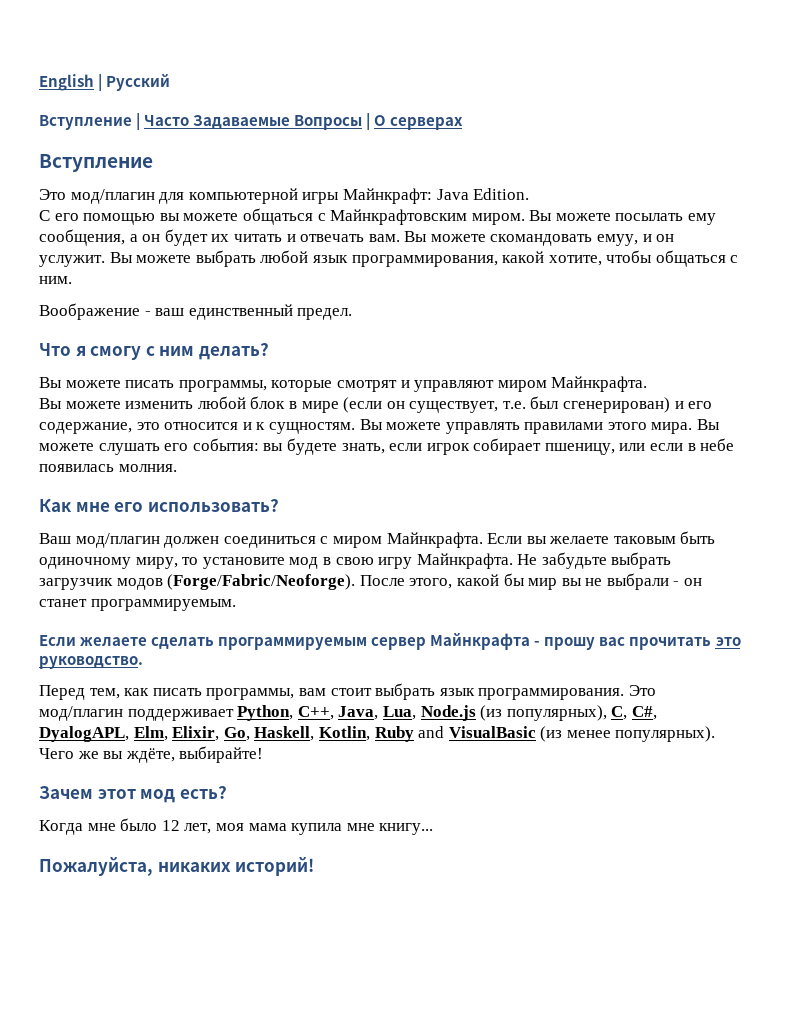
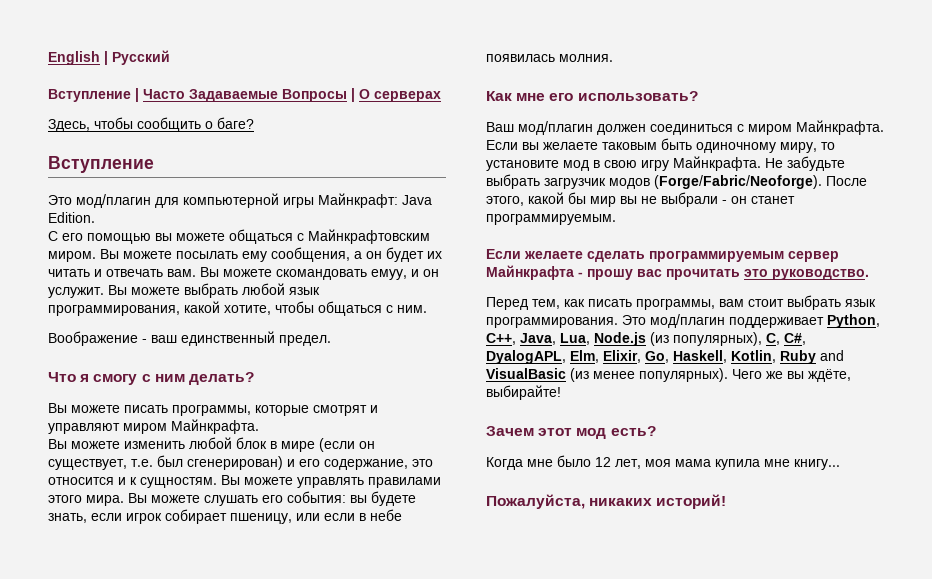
+ Здесь, чтобы сообщить о баге?

